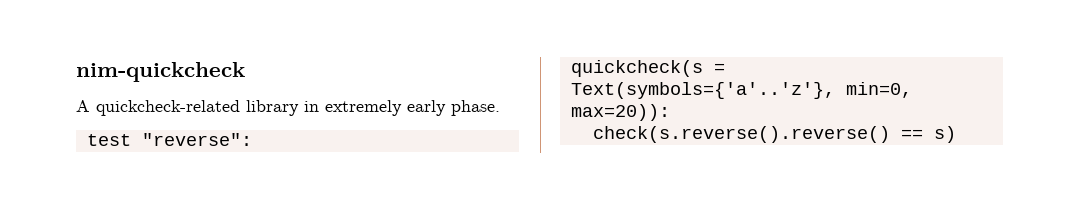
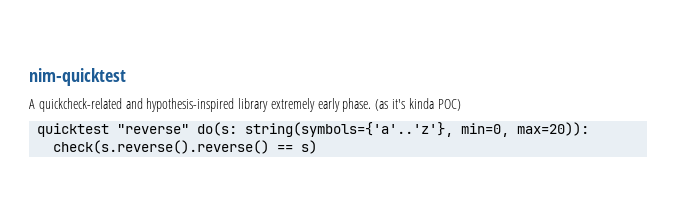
- nim-quickcheck
+ nim-quicktest
- A quickcheck-related library in extremely early phase.
- test "reverse":
- quickcheck(s = Text(symbols={'a'..'z'}, min=0, max=20)):
+ A quickcheck-related and hypothesis-inspired library extremely early phase. (as it's kinda POC)
+ quicktest "reverse" do(s: string(symbols={'a'..'z'}, min=0, max=20)):

